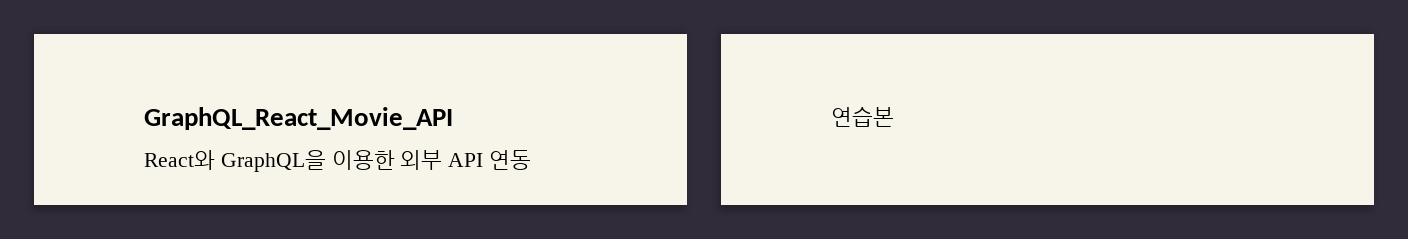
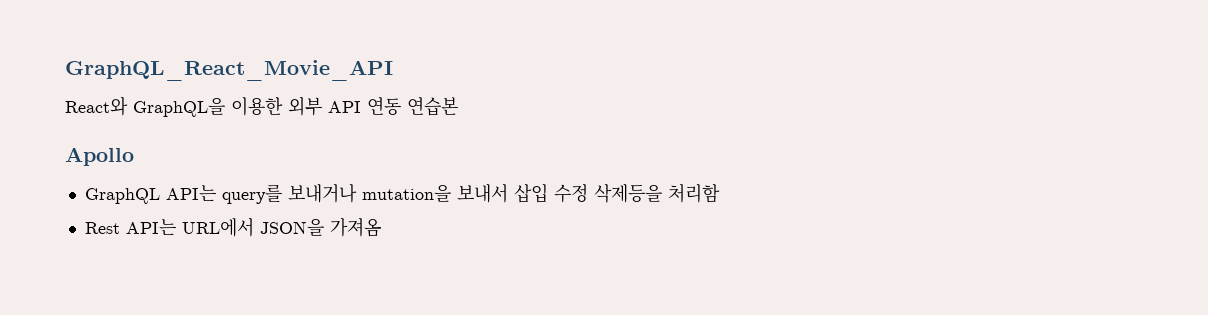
+ Apollo
+ GraphQL API는 query를 보내거나 mutation을 보내서 삽입 수정 삭제등을 처리함
+ Rest API는 URL에서 JSON을 가져옴

